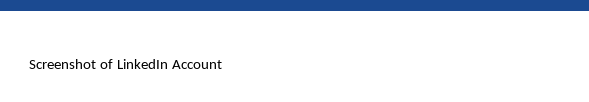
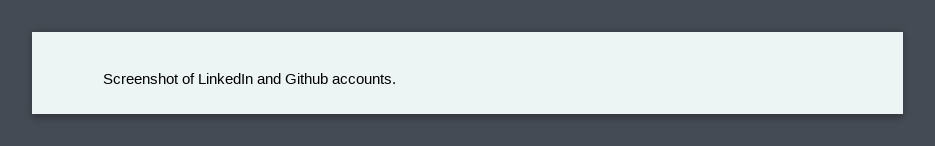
- Screenshot of LinkedIn Account
+ Screenshot of LinkedIn and Github accounts.

